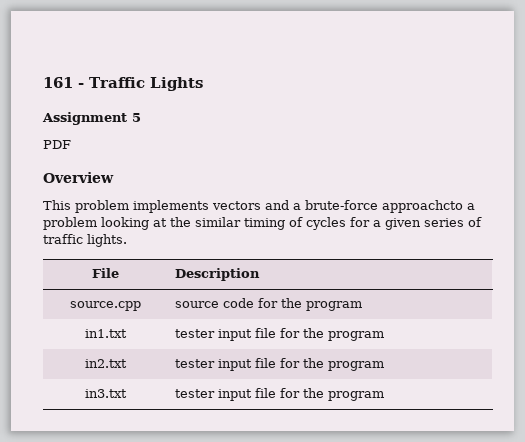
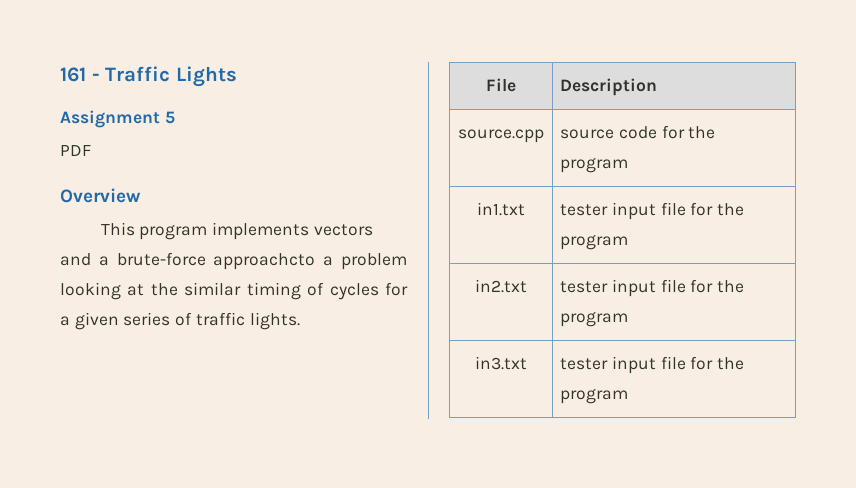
- This problem implements vectors and a brute-force approachcto a problem looking at the similar timing of cycles for a given series of traffic lights.
+ This program implements vectors and a brute-force approachcto a problem looking at the similar timing of cycles for a given series of traffic lights.

